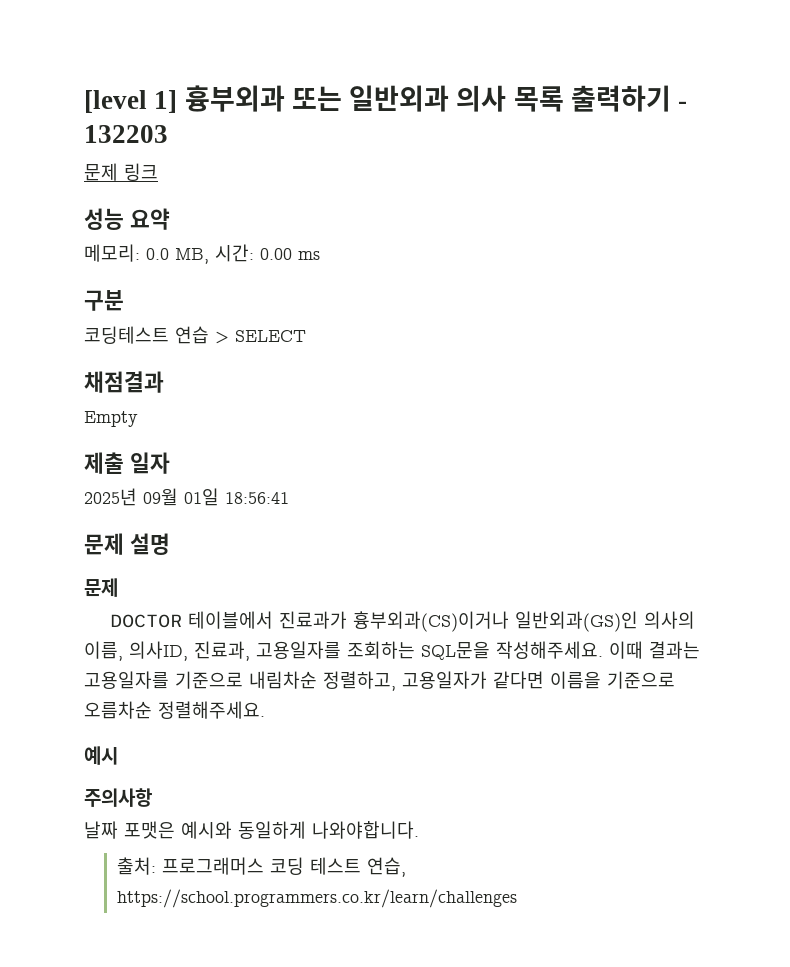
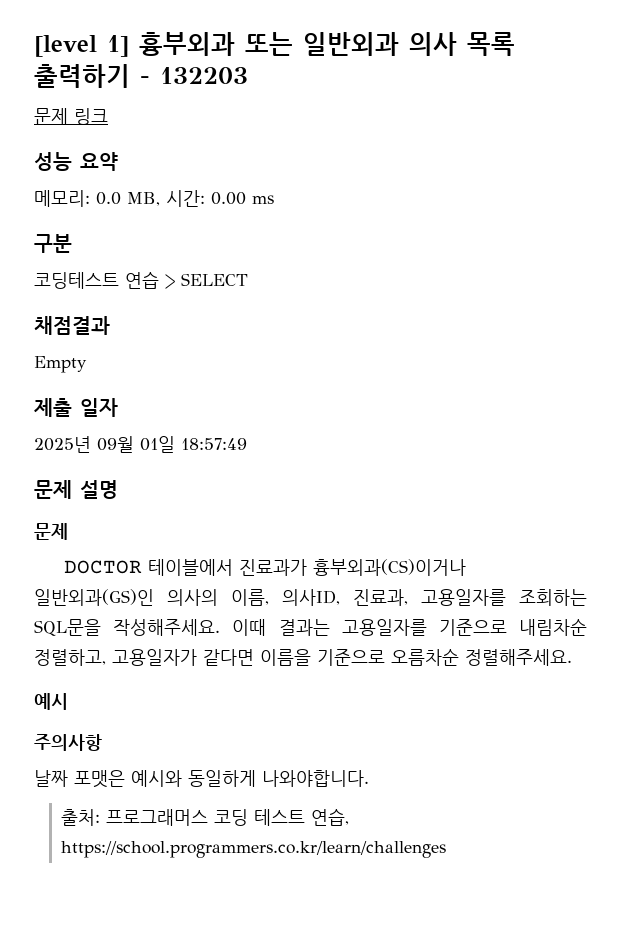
- 2025년 09월 01일 18:56:41
+ 2025년 09월 01일 18:57:49

